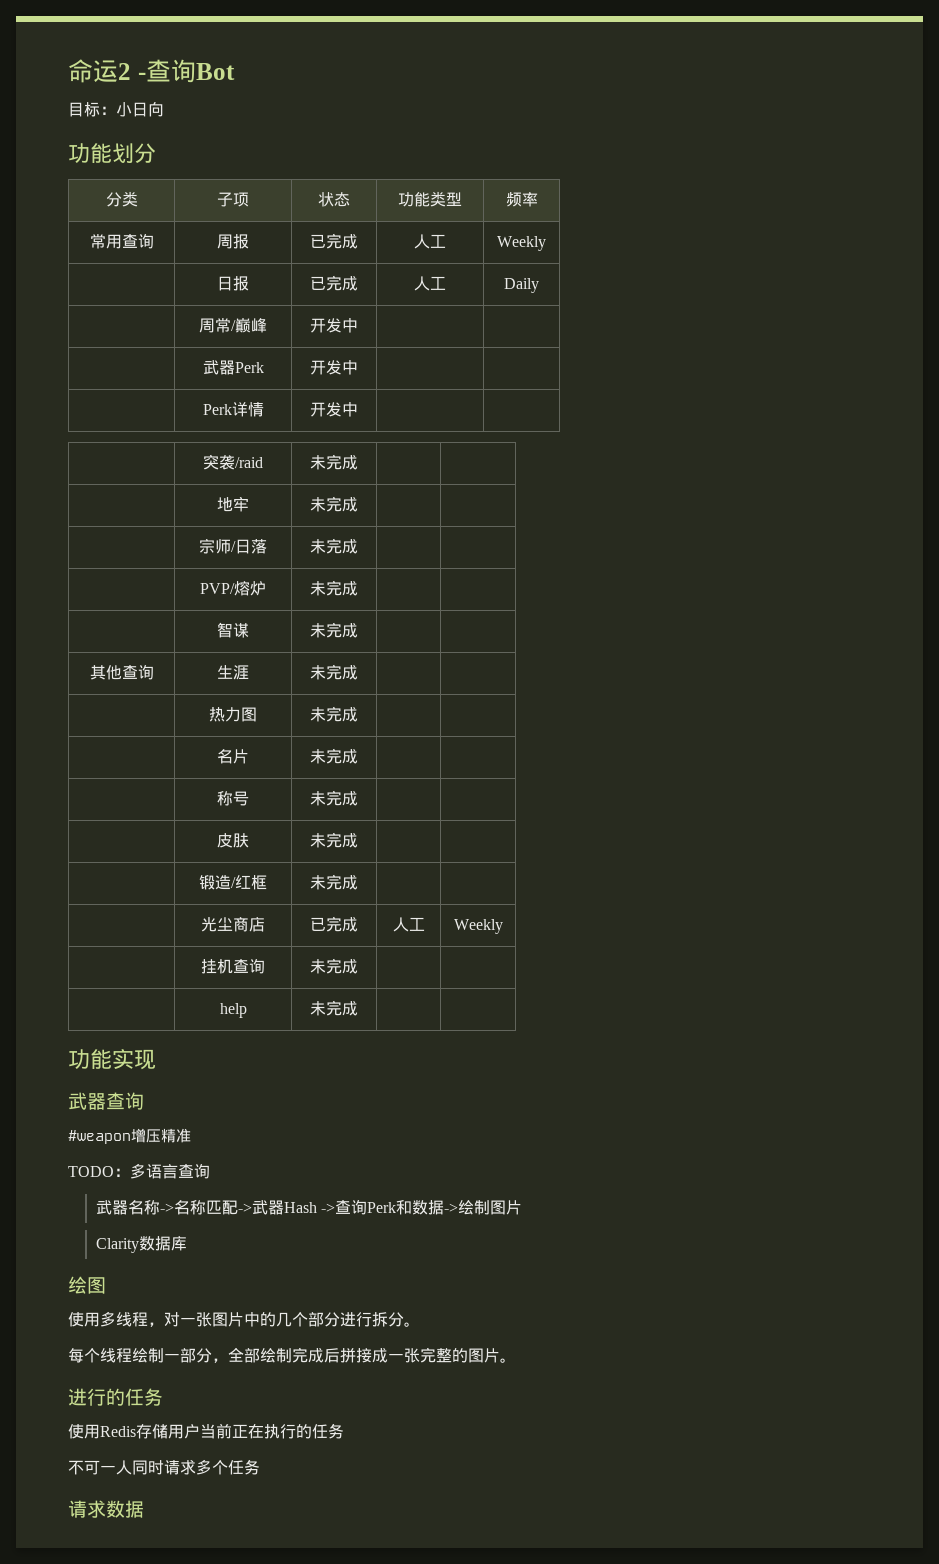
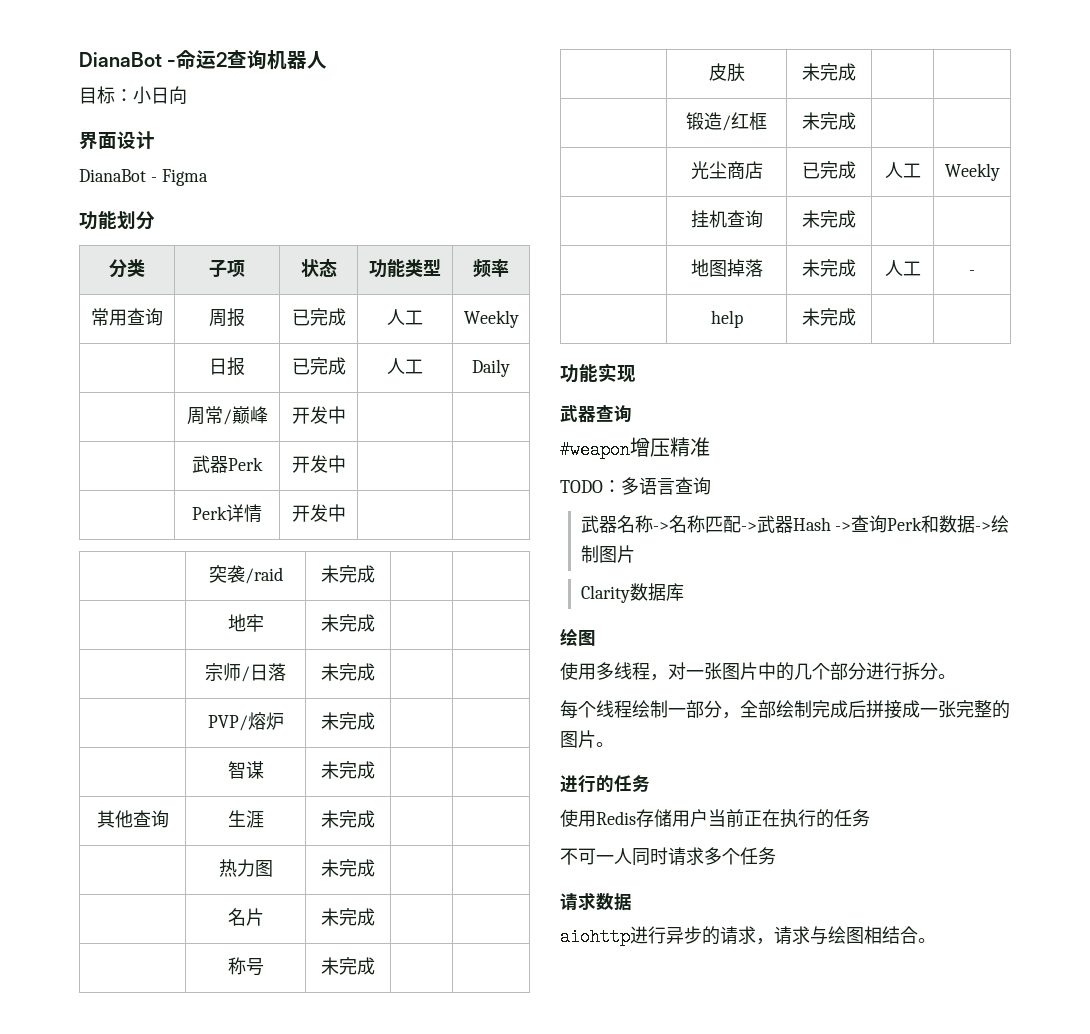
- 命运2 -查询Bot
+ DianaBot -命运2查询机器人
  目标：小日向
+ 界面设计
+ DianaBot - Figma
+ | 地图掉落 | 未完成 | 人工 | -
+ aiohttp进行异步的请求，请求与绘图相结合。

